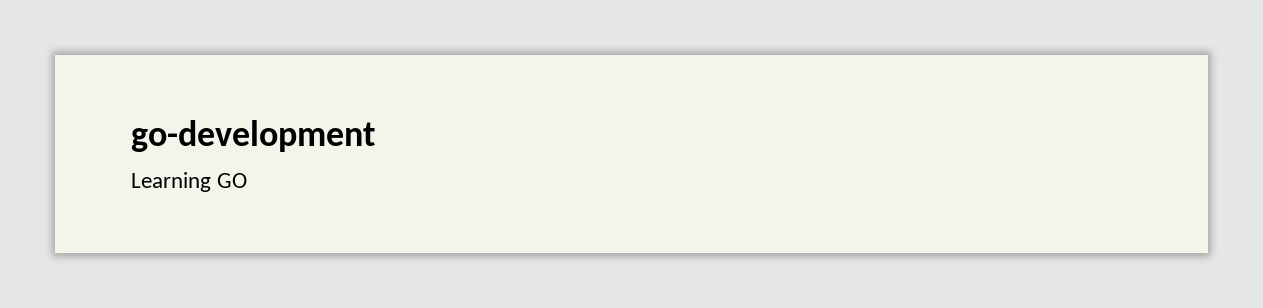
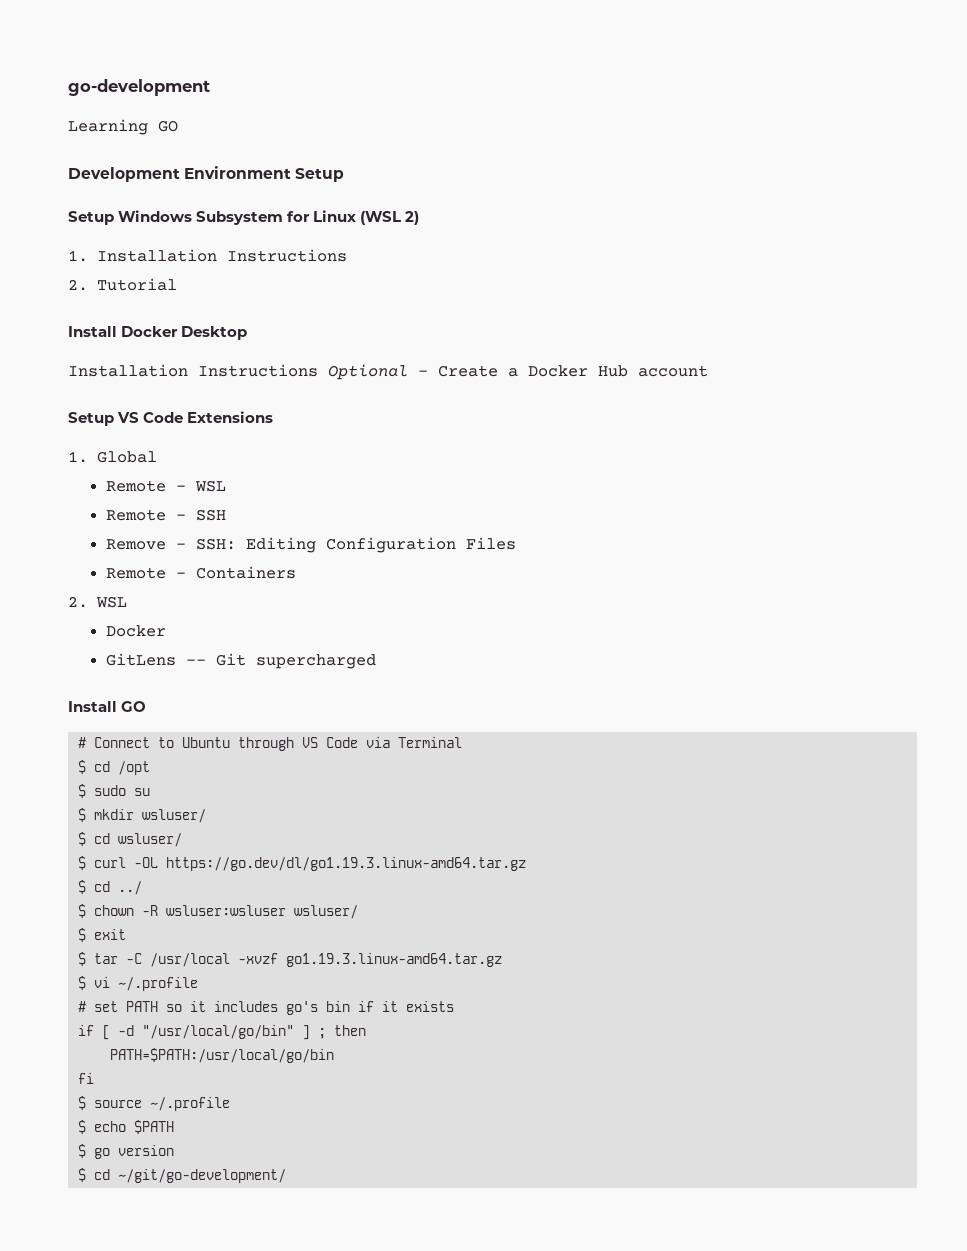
+ Development Environment Setup
+ Setup Windows Subsystem for Linux (WSL 2)
+ 1. Installation Instructions
+ 2. Tutorial
+ Install Docker Desktop
+ Installation Instructions Optional - Create a Docker Hub account
+ Setup VS Code Extensions
+ 1. Global
+ Remote - WSL
+ Remote - SSH
+ Remove - SSH: Editing Configuration Files
+ Remote - Containers
+ 2. WSL
+ Docker
+ GitLens -- Git supercharged
+ Install GO
+ # Connect to Ubuntu through VS Code via Terminal
+ $ cd /opt
+ $ sudo su
+ $ mkdir wsluser/
+ $ cd wsluser/
+ $ curl -OL https://go.dev/dl/go1.19.3.linux-amd64.tar.gz
+ $ cd ../
+ $ chown -R wsluser:wsluser wsluser/
+ $ exit
+ $ tar -C /usr/local -xvzf go1.19.3.linux-amd64.tar.gz
+ $ vi ~/.profile
+ # set PATH so it includes go's bin if it exists
+ if [ -d "/usr/local/go/bin" ] ; then
+ PATH=$PATH:/usr/local/go/bin
+ fi
+ $ source ~/.profile
+ $ echo $PATH
+ $ go version
+ $ cd ~/git/go-development/

